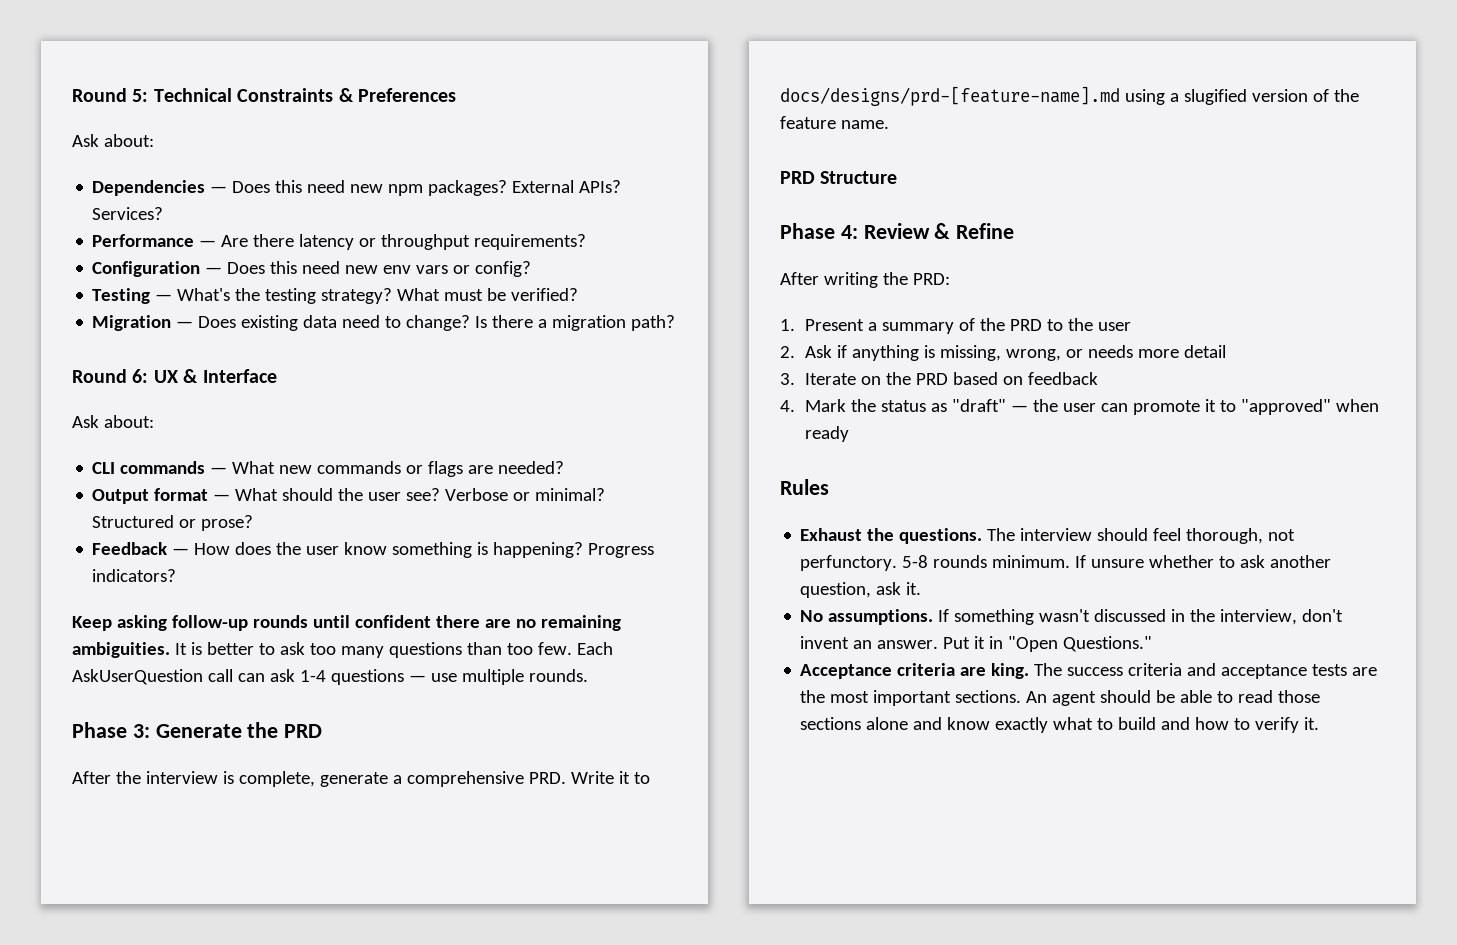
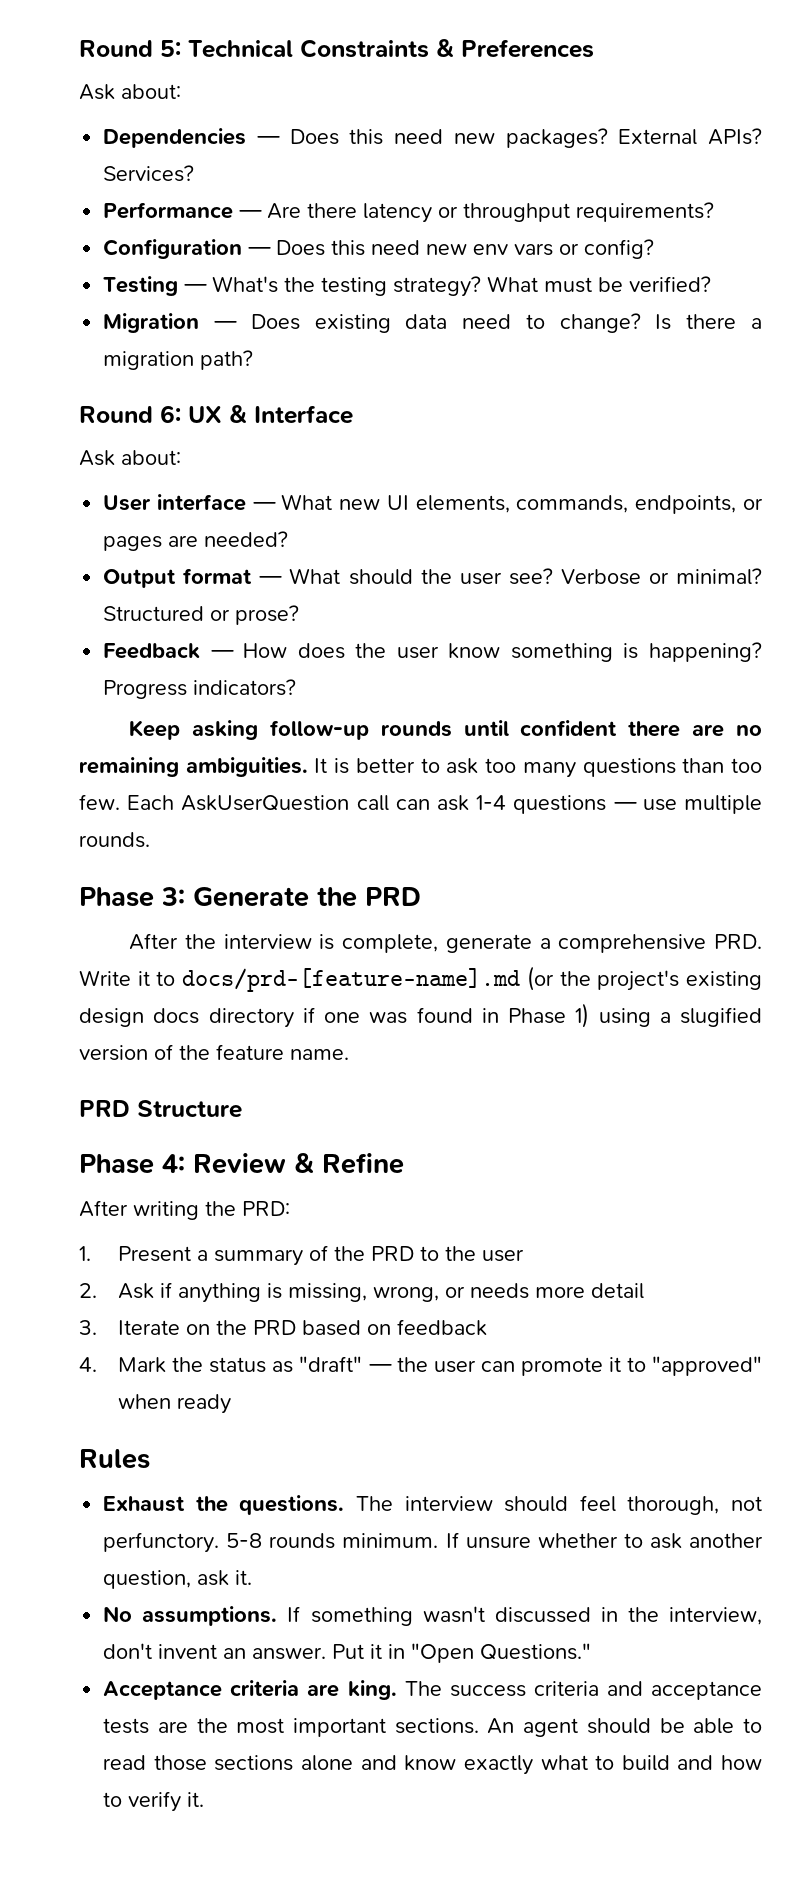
- Dependencies — Does this need new npm packages?
+ Dependencies — Does this need new packages?
- CLI commands — What new commands or flags are needed?
+ User interface — What new UI elements, commands, endpoints, or pages are needed?
- After the interview is complete, generate a comprehensive PRD. Write it to docs/designs/prd-[feature-name].md using a slugified version of the feature name.
+ After the interview is complete, generate a comprehensive PRD. Write it to docs/prd-[feature-name].md (or the project's existing design docs directory if one was found in Phase 1) using a slugified version of the feature name.

